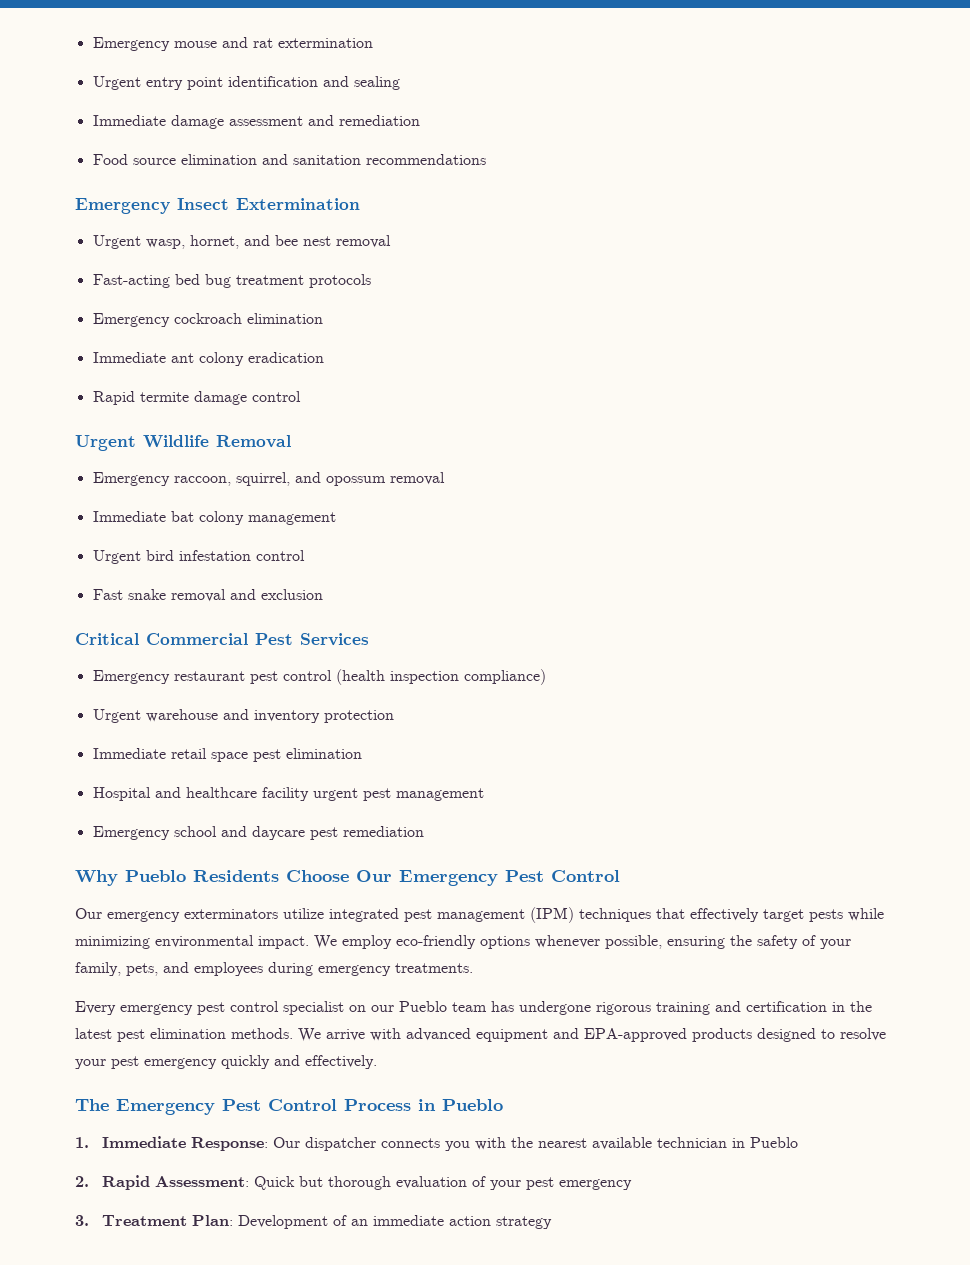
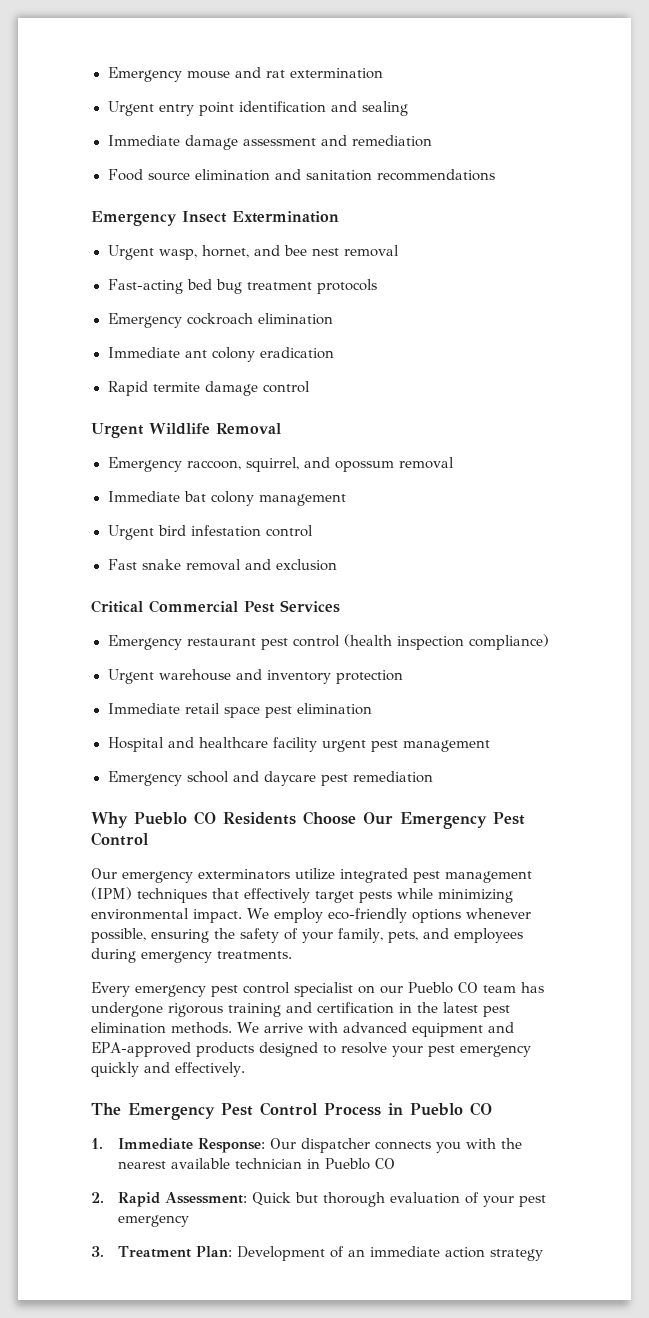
- Why Pueblo Residents Choose Our Emergency Pest Control
+ Why Pueblo CO Residents Choose Our Emergency Pest Control
- Every emergency pest control specialist on our Pueblo team has undergone rigorous training and certification in the latest pest elimination methods.
+ Every emergency pest control specialist on our Pueblo CO team has undergone rigorous training and certification in the latest pest elimination methods.
- The Emergency Pest Control Process in Pueblo
+ The Emergency Pest Control Process in Pueblo CO
- 1. Immediate Response: Our dispatcher connects you with the nearest available technician in Pueblo
+ 1. Immediate Response: Our dispatcher connects you with the nearest available technician in Pueblo CO

